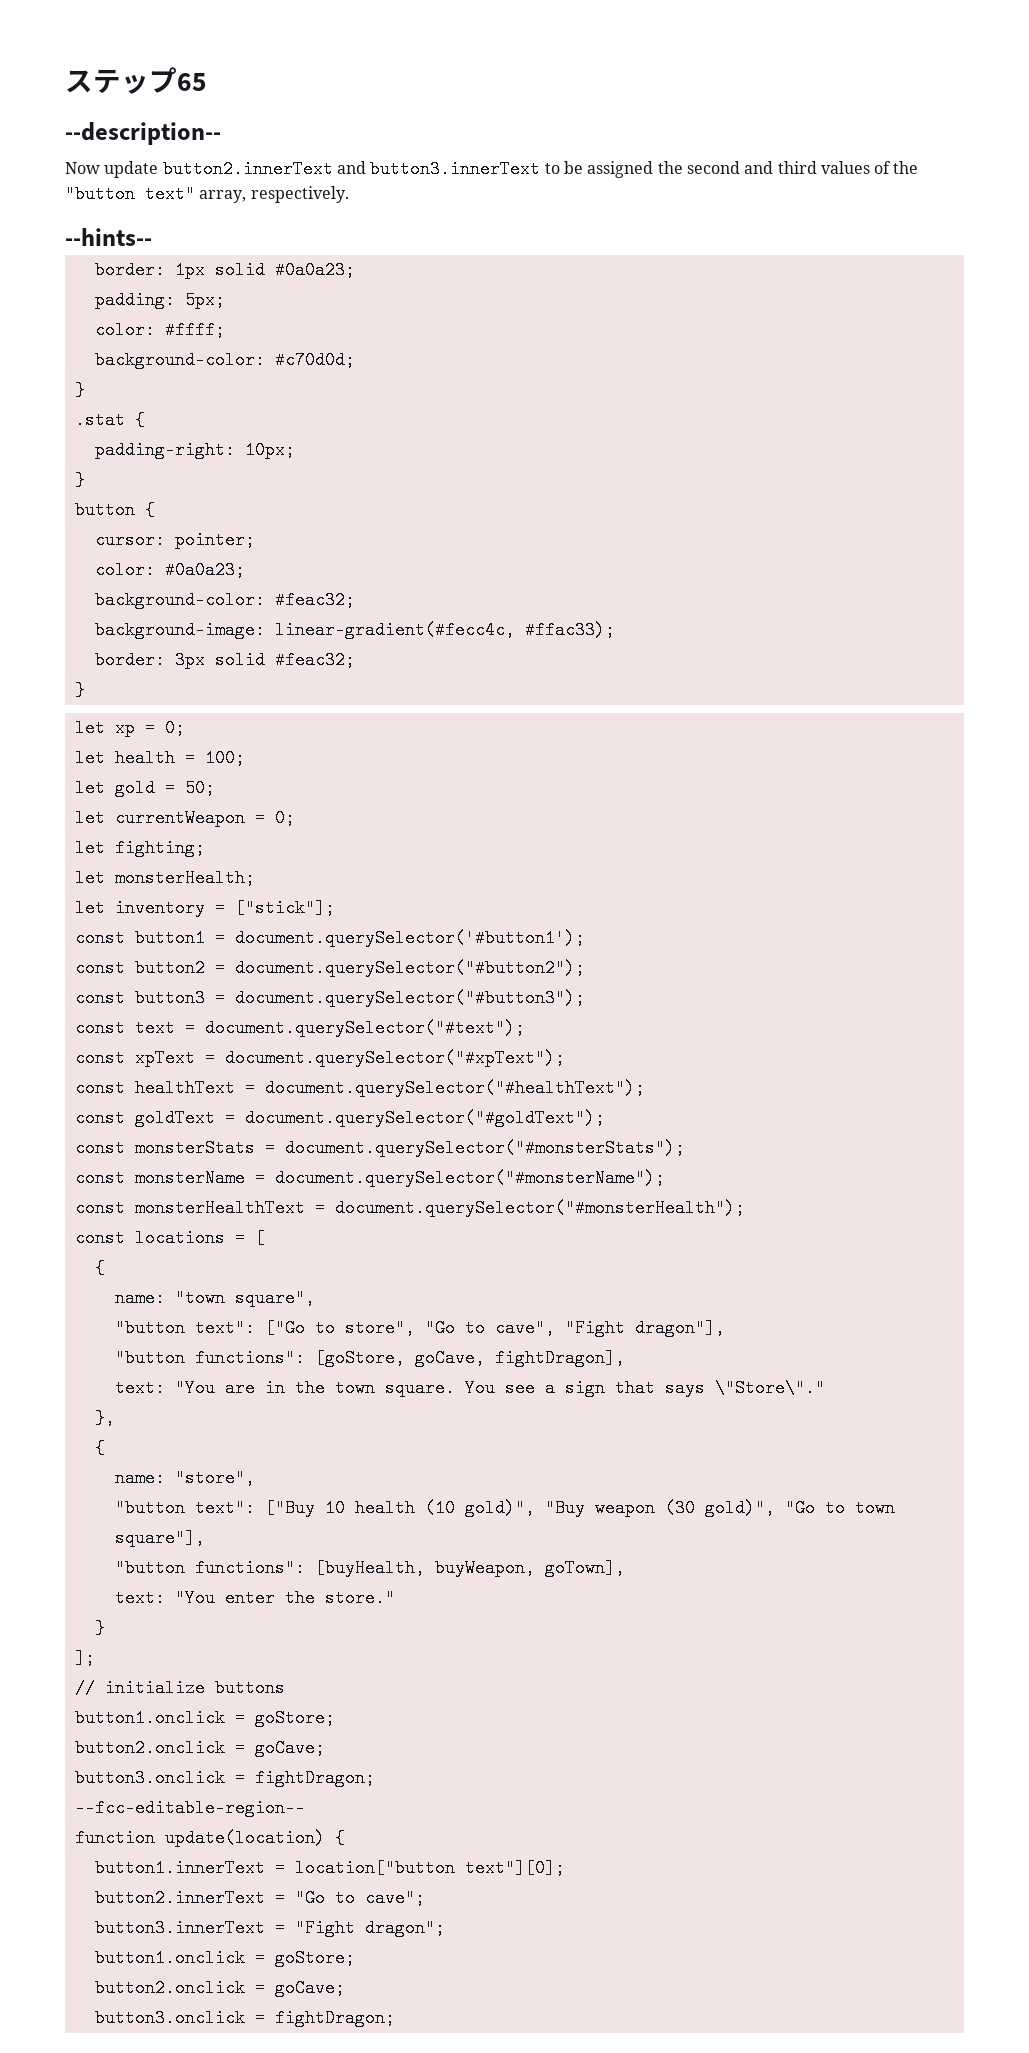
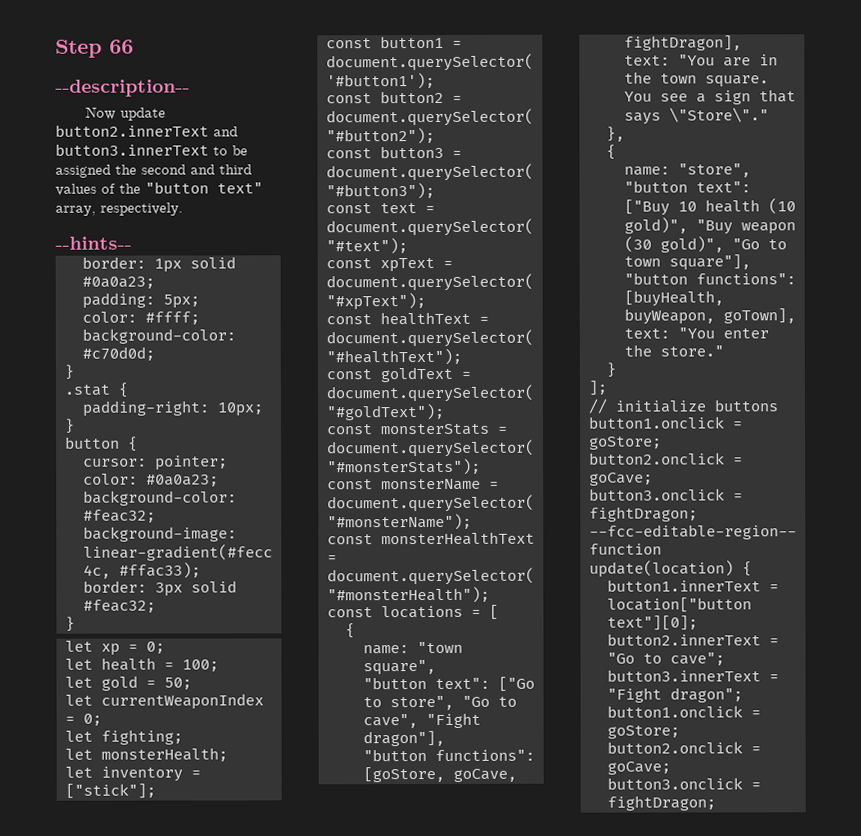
- ステップ65
+ Step 66
- let currentWeapon = 0;
+ let currentWeaponIndex = 0;

